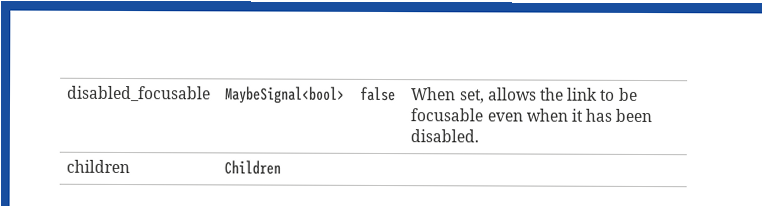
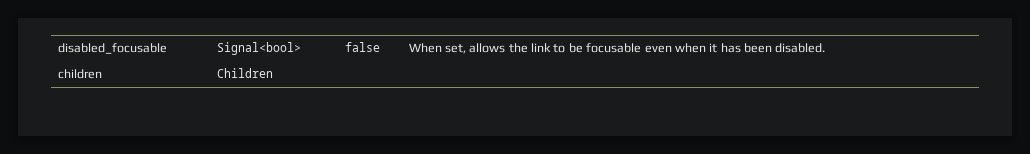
- disabled_focusable | MaybeSignal<bool> | false | When set, allows the link to be focusable even when it has been disabled.
+ disabled_focusable | Signal<bool> | false | When set, allows the link to be focusable even when it has been disabled.

